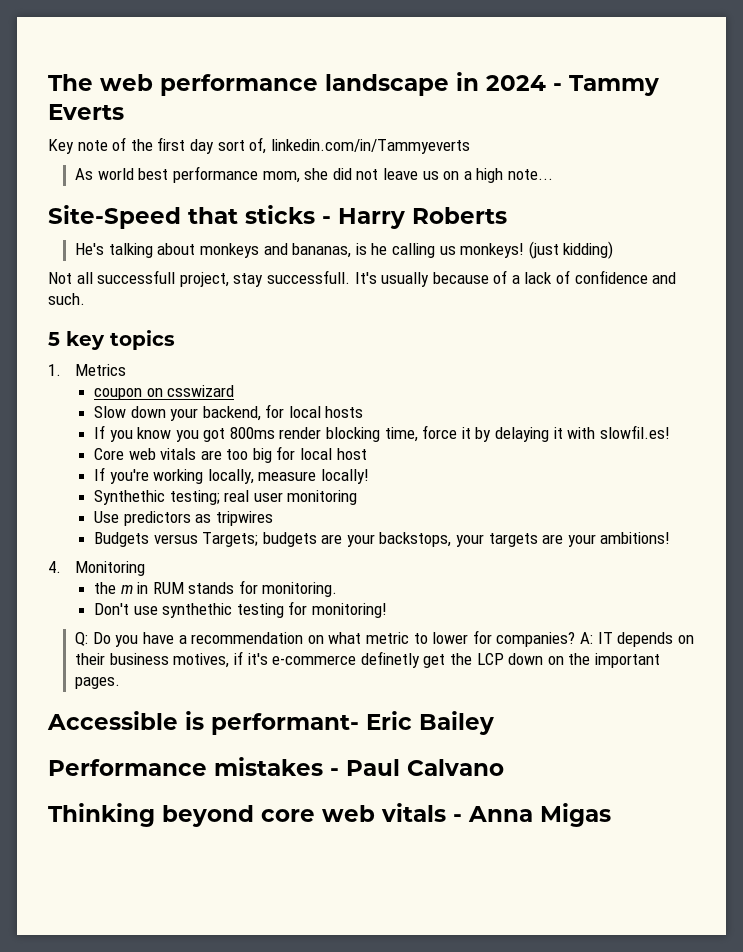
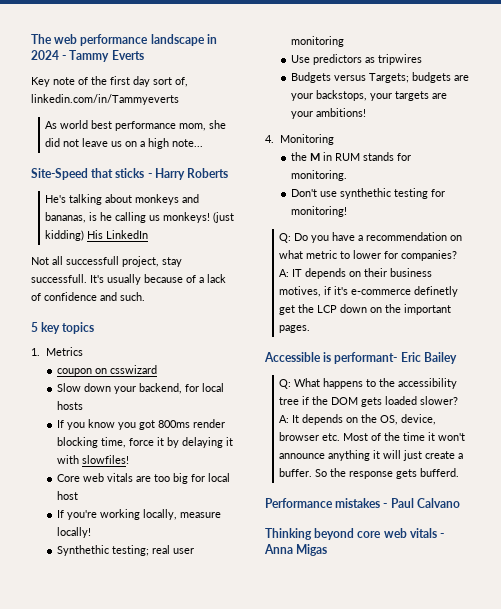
- (just kidding)
+ (just kidding) His LinkedIn
- If you know you got 800ms render blocking time, force it by delaying it with slowfil.es!
+ If you know you got 800ms render blocking time, force it by delaying it with slowfiles!
- the m in RUM stands for monitoring.
+ the M in RUM stands for monitoring.
+ Q: What happens to the accessibility tree if the DOM gets loaded slower? A: It depends on the OS, device, browser etc. Most of the time it won't announce anything it will just create a buffer. So the response gets bufferd.

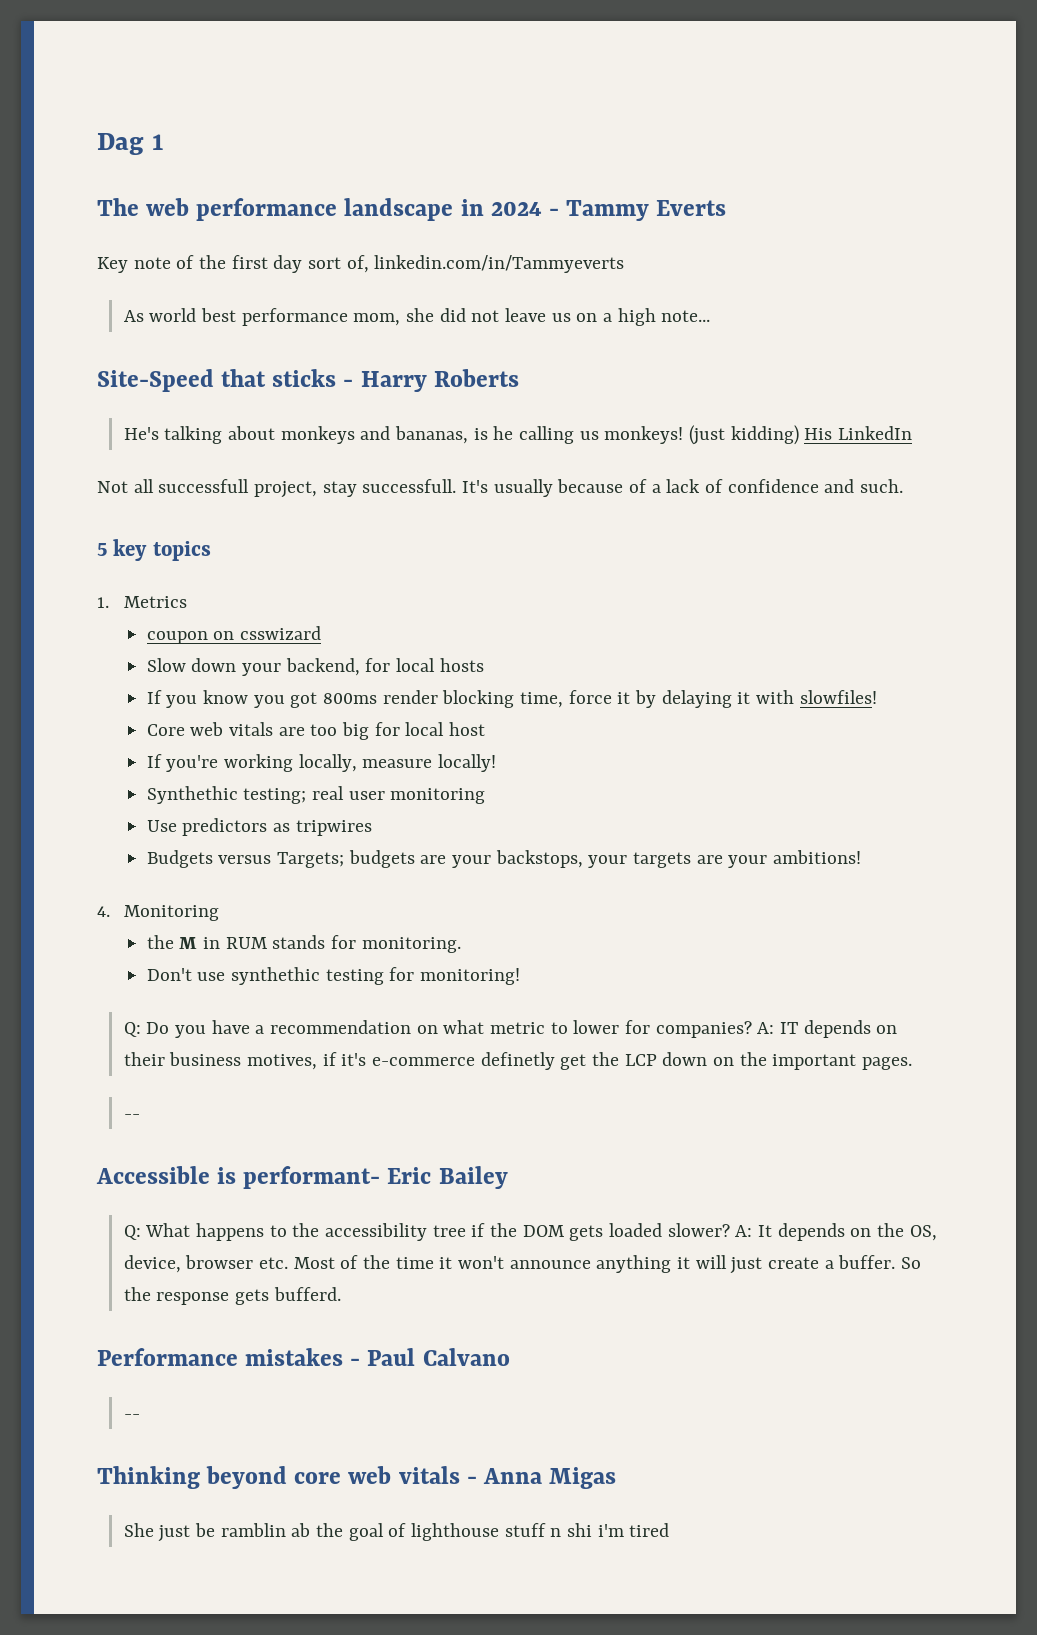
+ Dag 1
  A: IT depends on their business motives, if it's e-commerce definetly get the LCP down on the important pages.
+ --
  Performance mistakes - Paul Calvano
+ --
+ She just be ramblin ab the goal of lighthouse stuff n shi i'm tired

